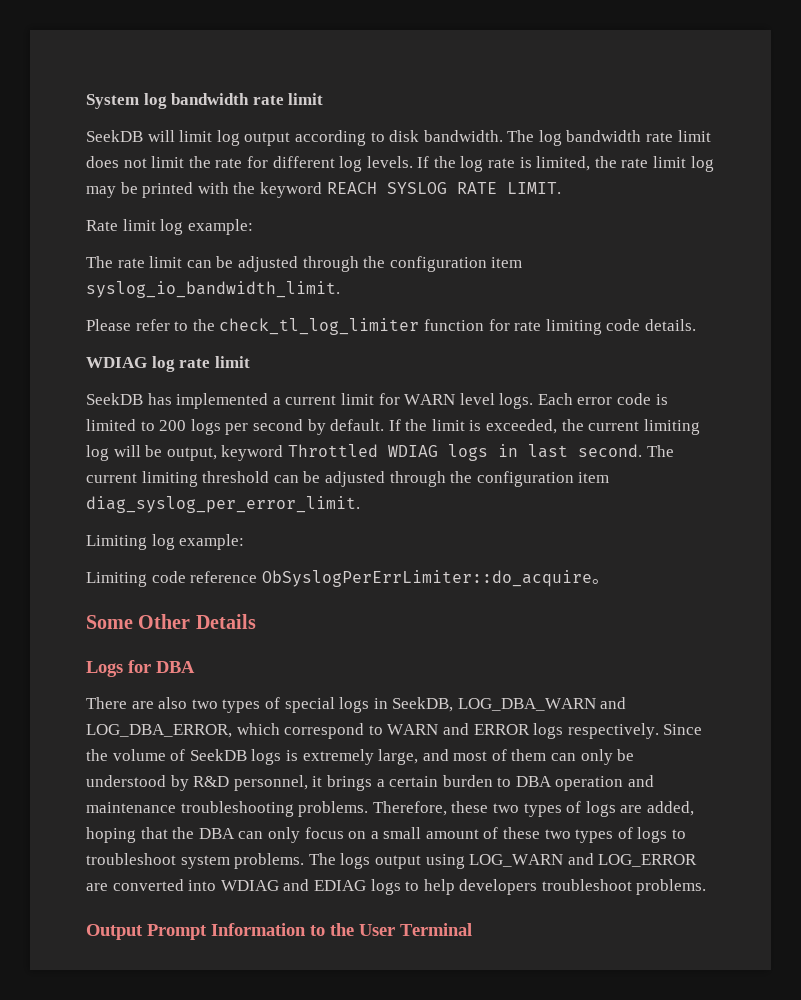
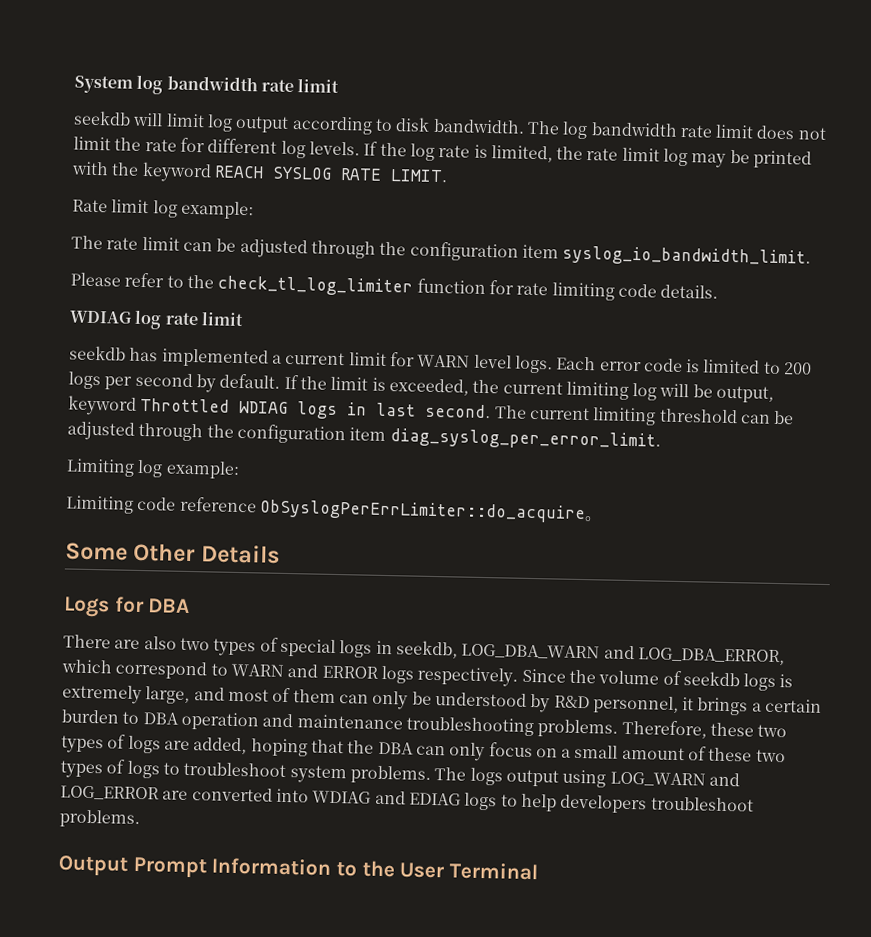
- SeekDB will limit log output according to disk bandwidth.
+ seekdb will limit log output according to disk bandwidth.
- SeekDB has implemented a current limit for WARN level logs.
+ seekdb has implemented a current limit for WARN level logs.
- There are also two types of special logs in SeekDB, LOG_DBA_WARN and LOG_DBA_ERROR, which correspond to WARN and ERROR logs respectively.
+ There are also two types of special logs in seekdb, LOG_DBA_WARN and LOG_DBA_ERROR, which correspond to WARN and ERROR logs respectively.
- Since the volume of SeekDB logs is extremely large, and most of them can only be understood by R&D personnel, it brings a certain burden to DBA operation and maintenance troubleshooting problems.
+ Since the volume of seekdb logs is extremely large, and most of them can only be understood by R&D personnel, it brings a certain burden to DBA operation and maintenance troubleshooting problems.

